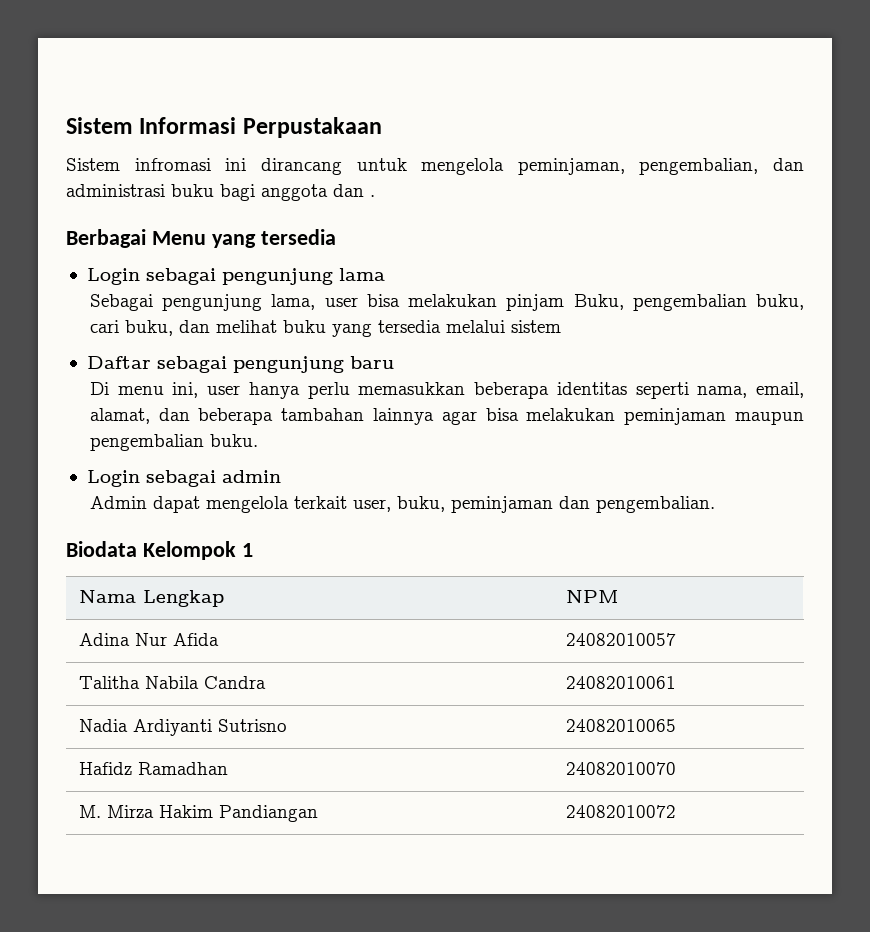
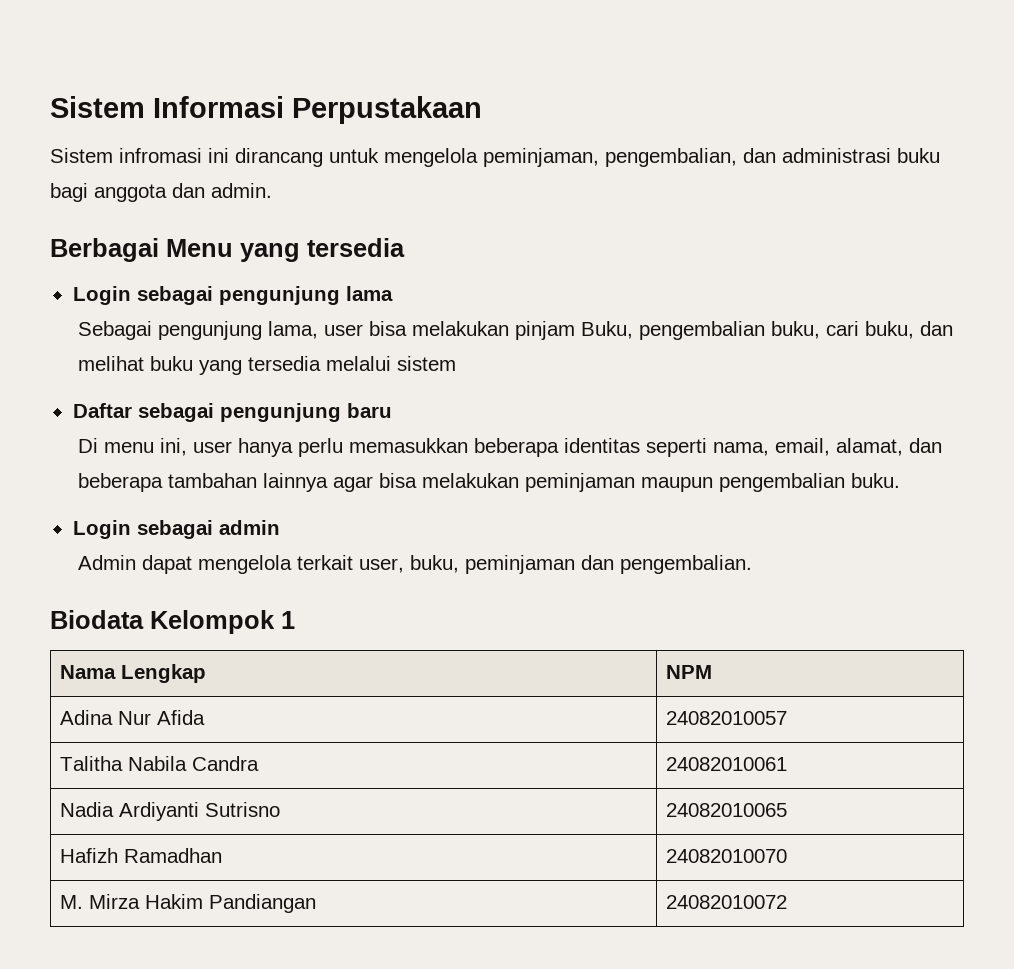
- Sistem infromasi ini dirancang untuk mengelola peminjaman, pengembalian, dan administrasi buku bagi anggota dan .
+ Sistem infromasi ini dirancang untuk mengelola peminjaman, pengembalian, dan administrasi buku bagi anggota dan admin.
- Hafidz Ramadhan | 24082010070
+ Hafizh Ramadhan | 24082010070

